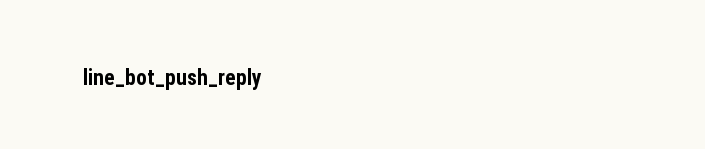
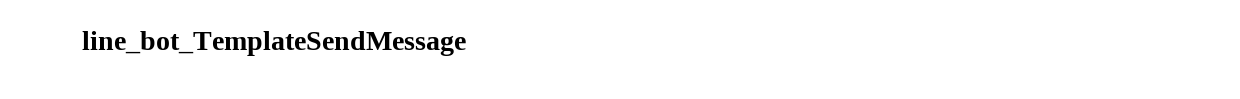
- line_bot_push_reply
+ line_bot_TemplateSendMessage

